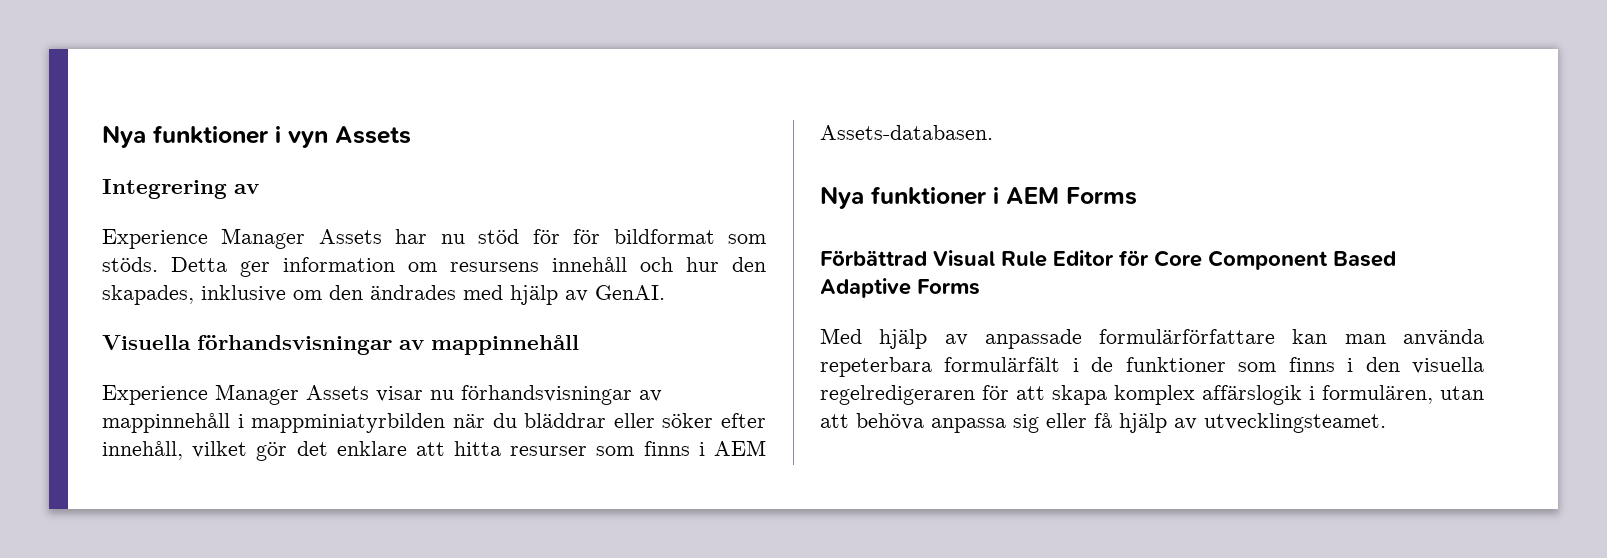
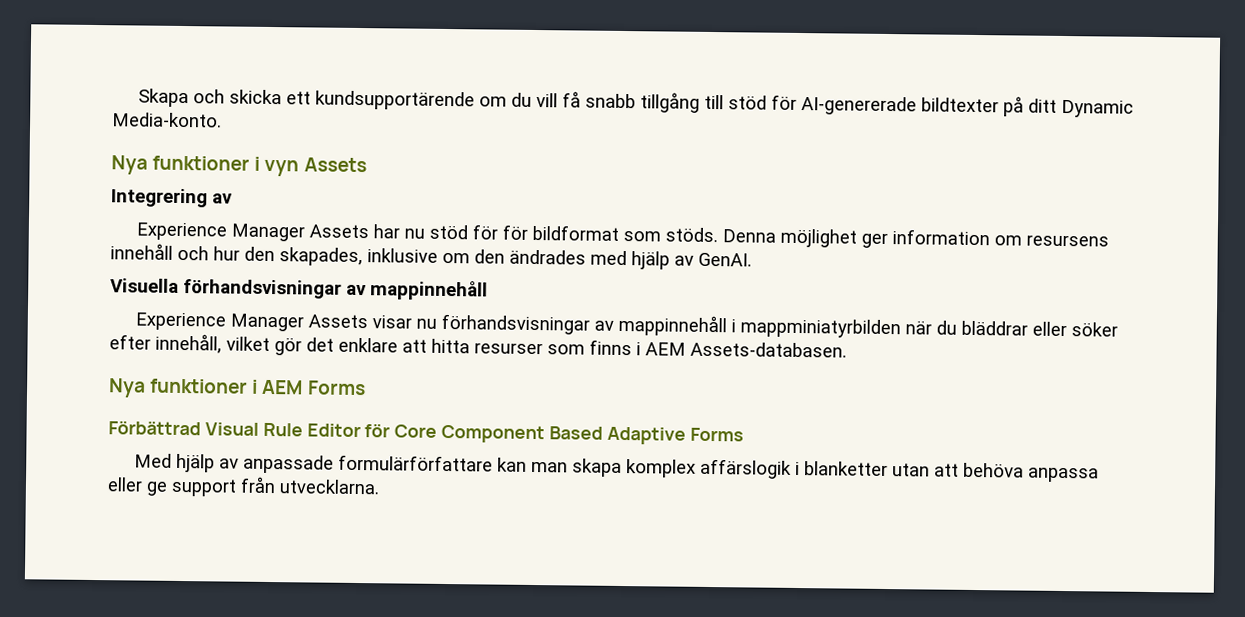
+ Skapa och skicka ett kundsupportärende om du vill få snabb tillgång till stöd för AI-genererade bildtexter på ditt Dynamic Media-konto.
- Detta ger information om resursens innehåll och hur den skapades, inklusive om den ändrades med hjälp av GenAI.
+ Denna möjlighet ger information om resursens innehåll och hur den skapades, inklusive om den ändrades med hjälp av GenAI.
- Med hjälp av anpassade formulärförfattare kan man använda repeterbara formulärfält i de funktioner som finns i den visuella regelredigeraren för att skapa komplex affärslogik i formulären, utan att behöva anpassa sig eller få hjälp av utvecklingsteamet.
+ Med hjälp av anpassade formulärförfattare kan man skapa komplex affärslogik i blanketter utan att behöva anpassa eller ge support från utvecklarna.

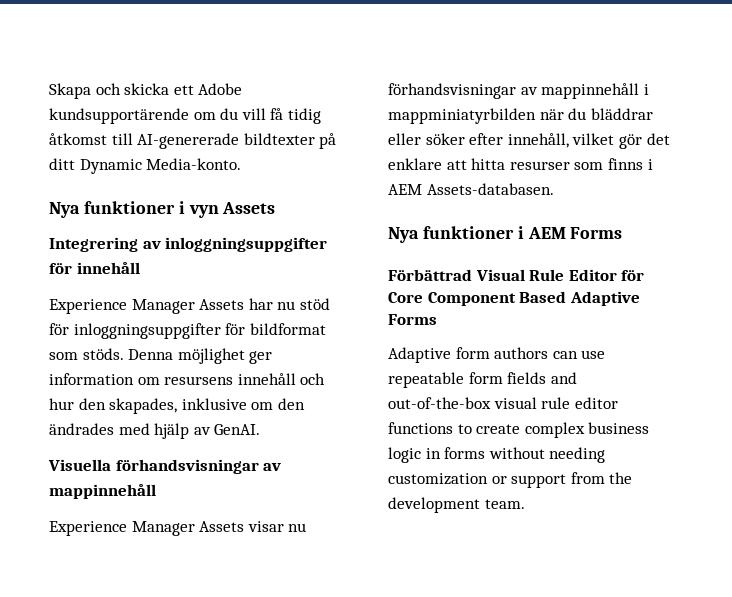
- Skapa och skicka ett kundsupportärende om du vill få snabb tillgång till stöd för AI-genererade bildtexter på ditt Dynamic Media-konto.
+ Skapa och skicka ett Adobe kundsupportärende om du vill få tidig åtkomst till AI-genererade bildtexter på ditt Dynamic Media-konto.
- Integrering av
+ Integrering av inloggningsuppgifter för innehåll
- Experience Manager Assets har nu stöd för för bildformat som stöds.
+ Experience Manager Assets har nu stöd för inloggningsuppgifter för bildformat som stöds.
- Med hjälp av anpassade formulärförfattare kan man skapa komplex affärslogik i blanketter utan att behöva anpassa eller ge support från utvecklarna.
+ Adaptive form authors can use repeatable form fields and out-of-the-box visual rule editor functions to create complex business logic in forms without needing customization or support from the development team.

